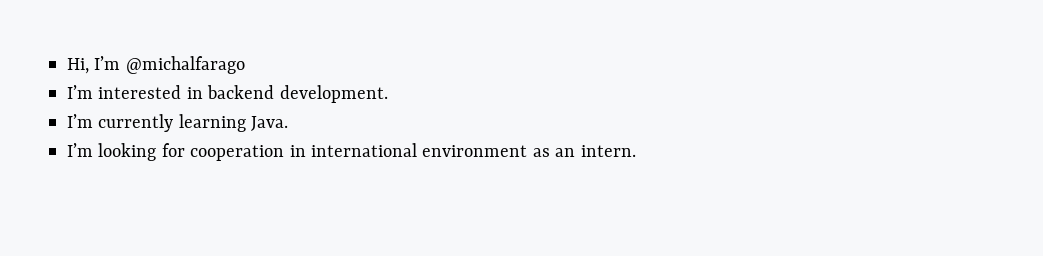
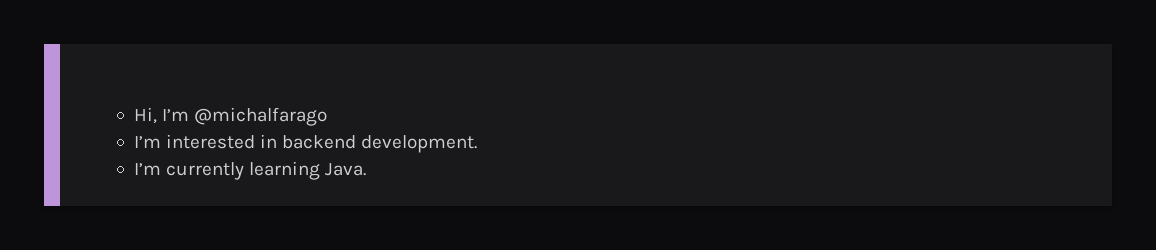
- I’m looking for cooperation in international environment as an intern.

